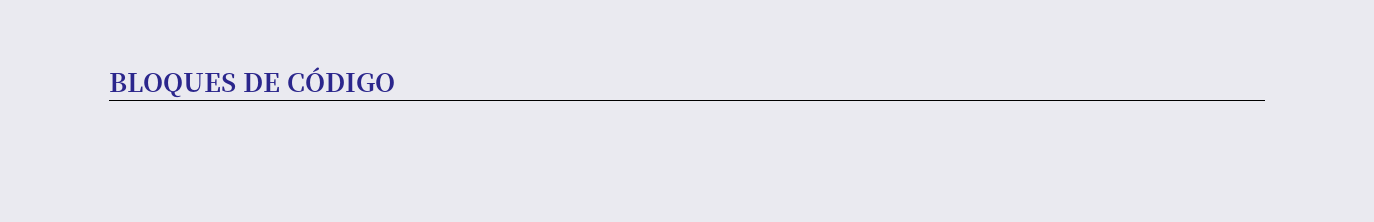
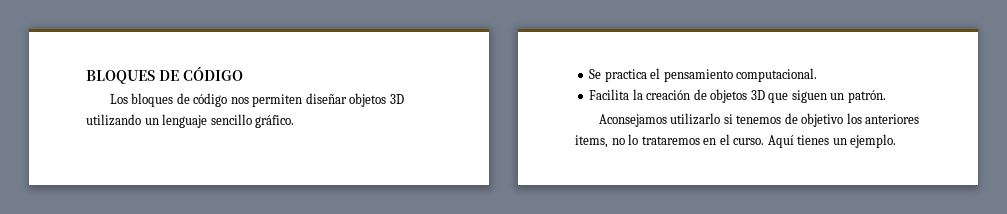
+ Los bloques de código nos permiten diseñar objetos 3D utilizando un lenguaje sencillo gráfico.
+ Se practica el pensamiento computacional.
+ Facilita la creación de objetos 3D que siguen un patrón.
+ Aconsejamos utilizarlo si tenemos de objetivo los anteriores items, no lo trataremos en el curso. Aquí tienes un ejemplo.

